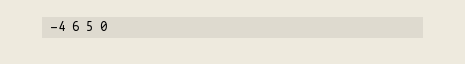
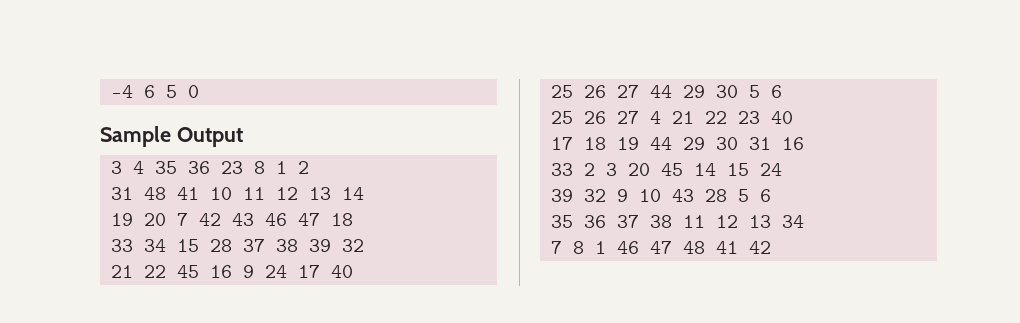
+ Sample Output
+ 3 4 35 36 23 8 1 2
+ 31 48 41 10 11 12 13 14
+ 19 20 7 42 43 46 47 18
+ 33 34 15 28 37 38 39 32
+ 21 22 45 16 9 24 17 40
+ 25 26 27 44 29 30 5 6
+ 25 26 27 4 21 22 23 40
+ 17 18 19 44 29 30 31 16
+ 33 2 3 20 45 14 15 24
+ 39 32 9 10 43 28 5 6
+ 35 36 37 38 11 12 13 34
+ 7 8 1 46 47 48 41 42

